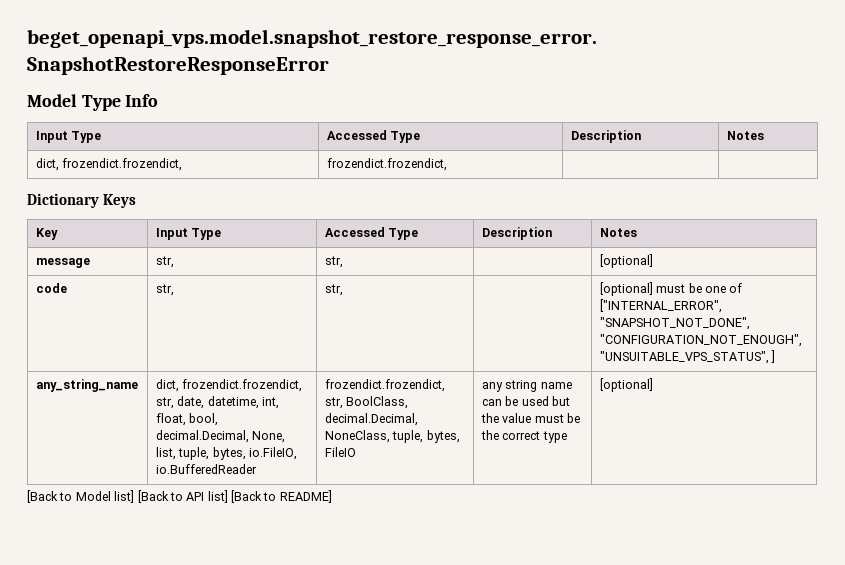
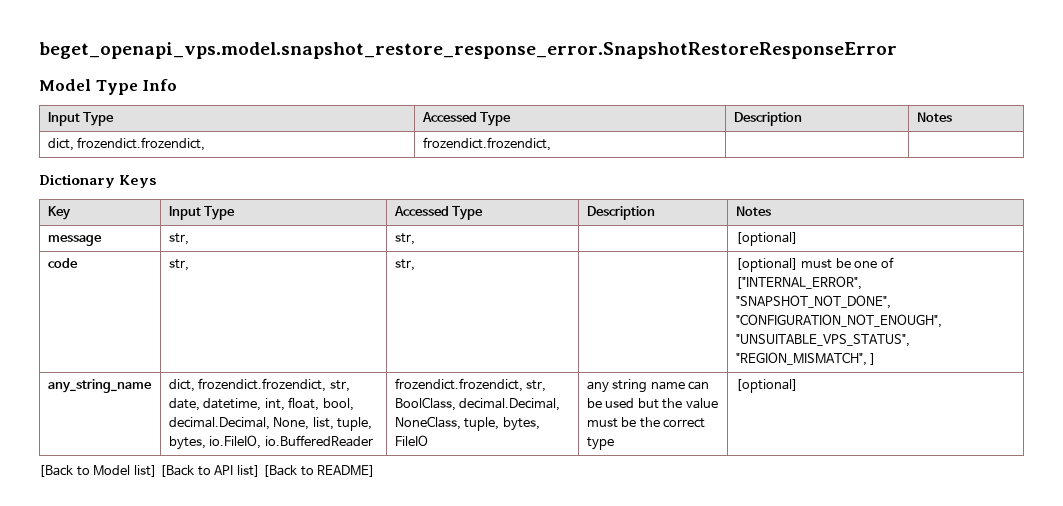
- code | str, | str, | | [optional] must be one of ["INTERNAL_ERROR", "SNAPSHOT_NOT_DONE", "CONFIGURATION_NOT_ENOUGH", "UNSUITABLE_VPS_STATUS", ]
+ code | str, | str, | | [optional] must be one of ["INTERNAL_ERROR", "SNAPSHOT_NOT_DONE", "CONFIGURATION_NOT_ENOUGH", "UNSUITABLE_VPS_STATUS", "REGION_MISMATCH", ]

